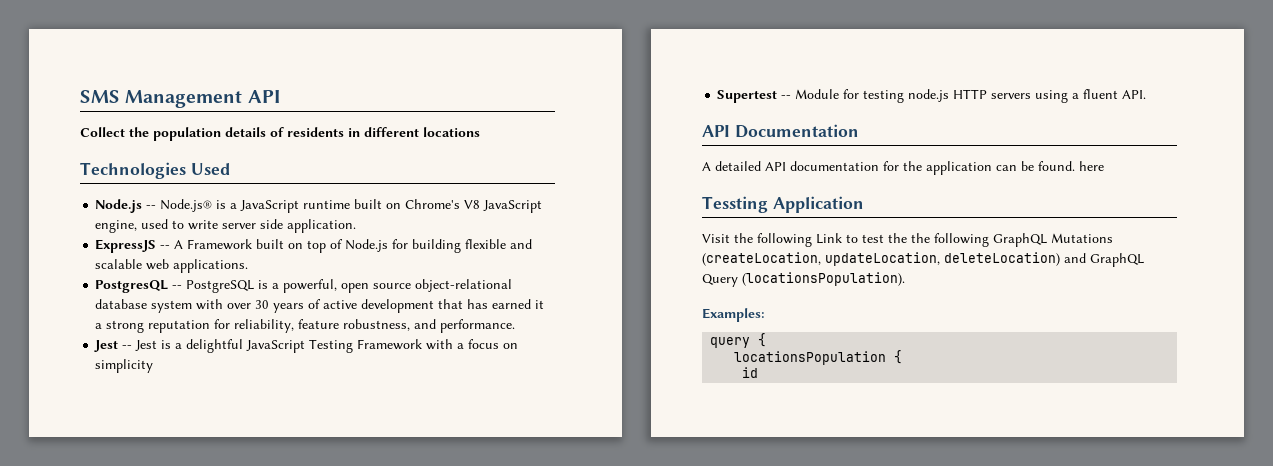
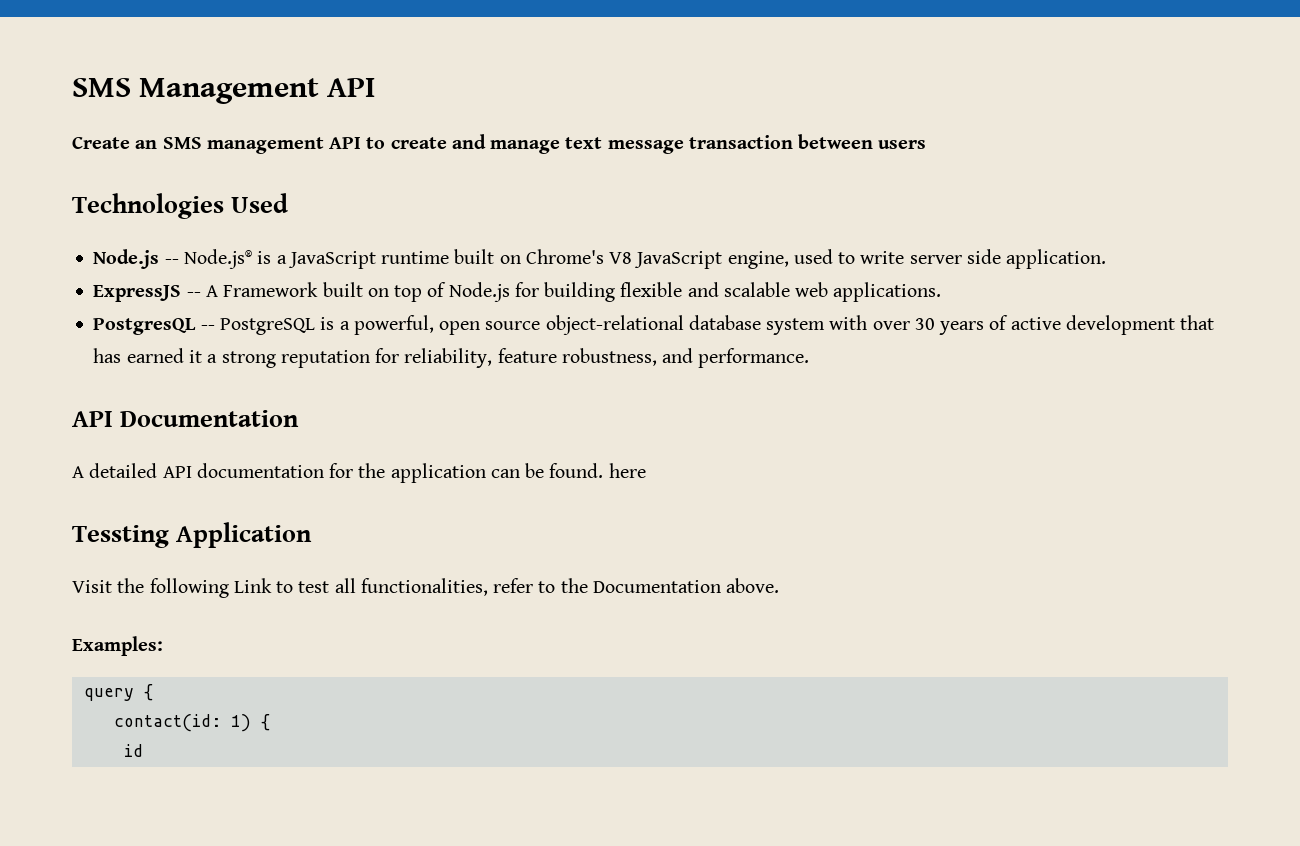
- Collect the population details of residents in different locations
+ Create an SMS management API to create and manage text message transaction between users
- Jest -- Jest is a delightful JavaScript Testing Framework with a focus on simplicity
- Supertest -- Module for testing node.js HTTP servers using a fluent API.
- Visit the following Link to test the the following GraphQL Mutations (createLocation, updateLocation, deleteLocation) and GraphQL Query (locationsPopulation).
+ Visit the following Link to test all functionalities, refer to the Documentation above.
- locationsPopulation {
+ contact(id: 1) {

